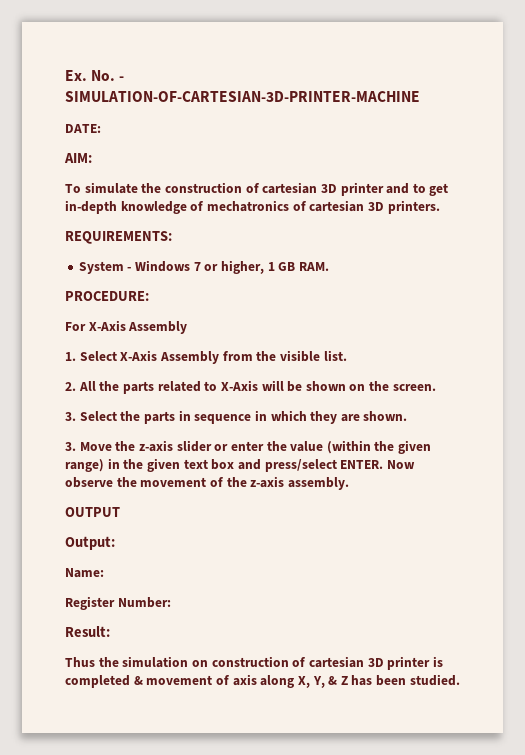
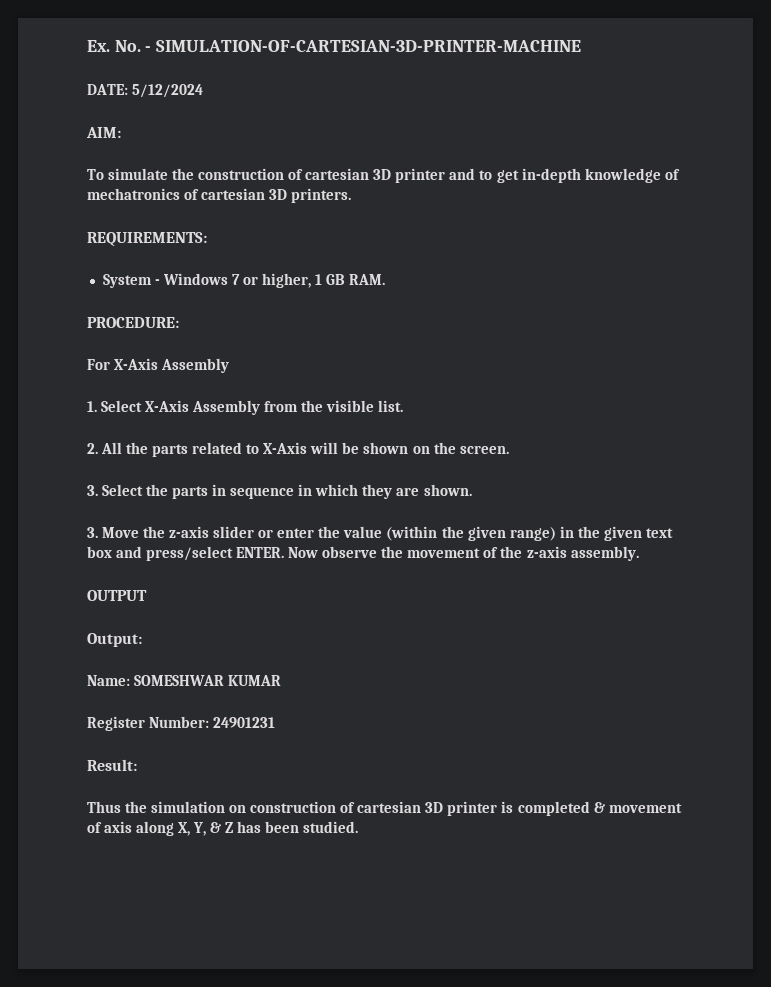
- DATE:
+ DATE: 5/12/2024
- Name:
+ Name: SOMESHWAR KUMAR
- Register Number:
+ Register Number: 24901231

